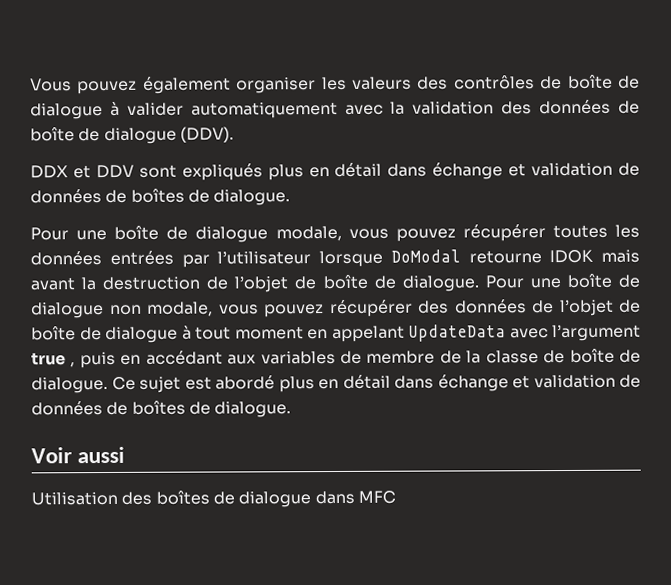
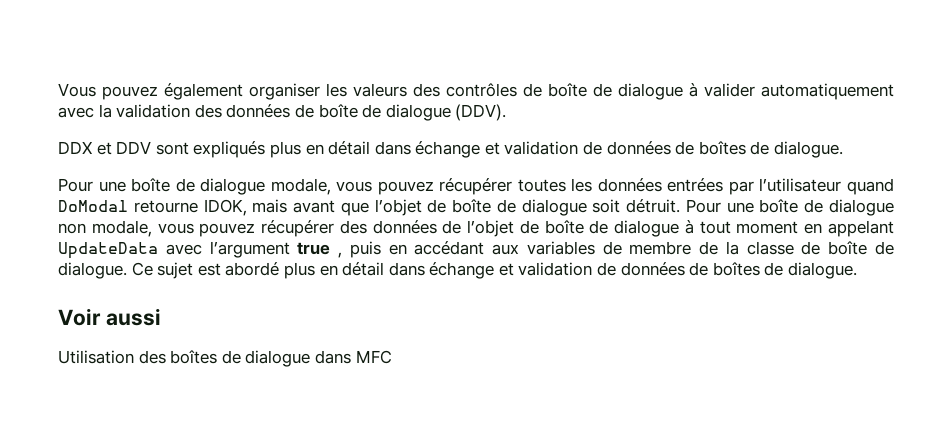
- Pour une boîte de dialogue modale, vous pouvez récupérer toutes les données entrées par l’utilisateur lorsque DoModal retourne IDOK mais avant la destruction de l’objet de boîte de dialogue.
+ Pour une boîte de dialogue modale, vous pouvez récupérer toutes les données entrées par l’utilisateur quand DoModal retourne IDOK, mais avant que l’objet de boîte de dialogue soit détruit.

